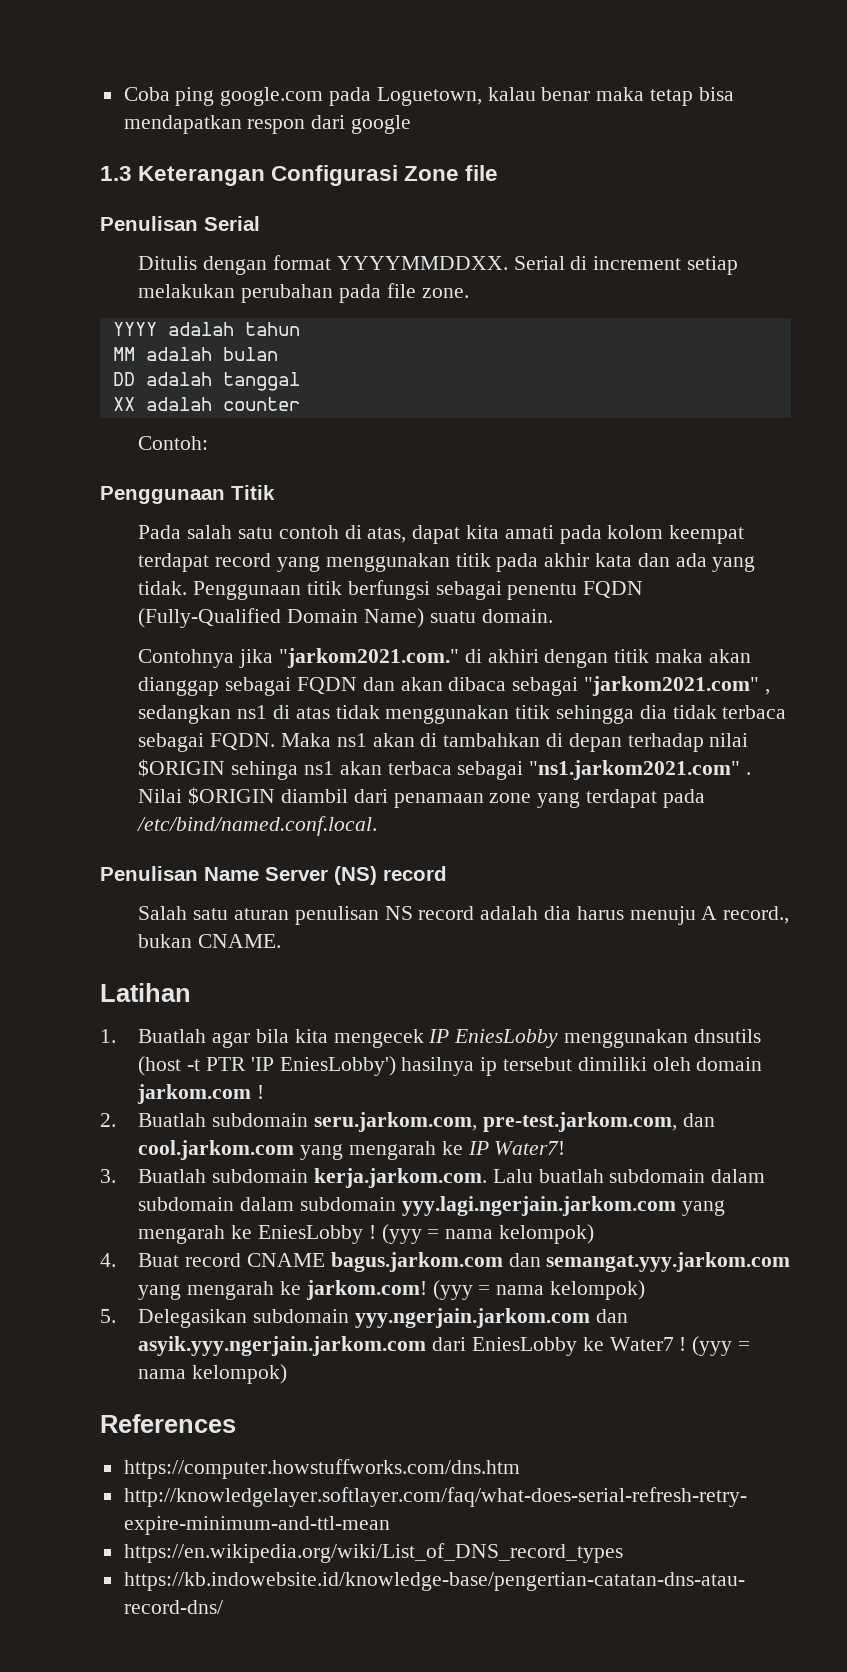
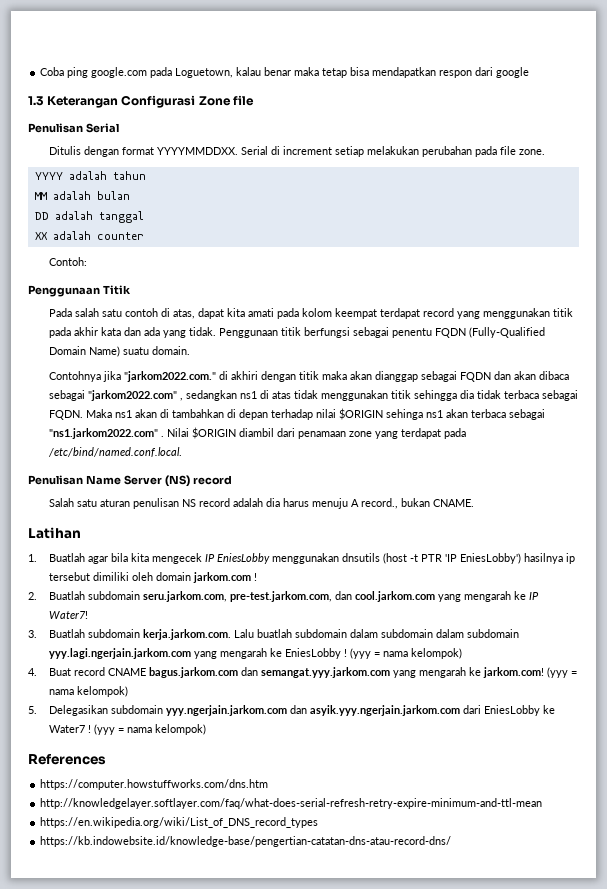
- Contohnya jika "jarkom2021.com." di akhiri dengan titik maka akan dianggap sebagai FQDN dan akan dibaca sebagai "jarkom2021.com" , sedangkan ns1 di atas tidak menggunakan titik sehingga dia tidak terbaca sebagai FQDN.
+ Contohnya jika "jarkom2022.com." di akhiri dengan titik maka akan dianggap sebagai FQDN dan akan dibaca sebagai "jarkom2022.com" , sedangkan ns1 di atas tidak menggunakan titik sehingga dia tidak terbaca sebagai FQDN.
- Maka ns1 akan di tambahkan di depan terhadap nilai $ORIGIN sehinga ns1 akan terbaca sebagai "ns1.jarkom2021.com" .
+ Maka ns1 akan di tambahkan di depan terhadap nilai $ORIGIN sehinga ns1 akan terbaca sebagai "ns1.jarkom2022.com" .

